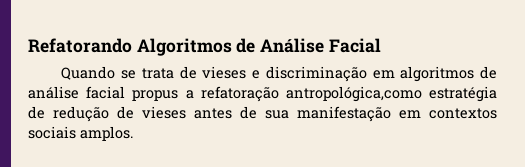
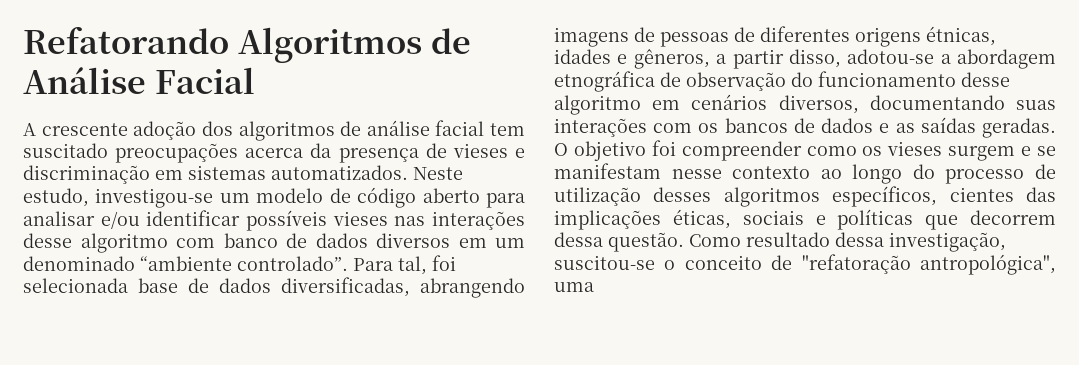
- Quando se trata de vieses e discriminação em algoritmos de análise facial propus a refatoração antropológica,como estratégia de redução de vieses antes de sua manifestação em contextos sociais amplos.
+ A crescente adoção dos algoritmos de análise facial tem suscitado preocupações acerca da presença de vieses e discriminação em sistemas automatizados. Neste estudo, investigou-se um modelo de código aberto para analisar e/ou identificar possíveis vieses nas interações desse algoritmo com banco de dados diversos em um denominado “ambiente controlado”. Para tal, foi selecionada base de dados diversificadas, abrangendo imagens de pessoas de diferentes origens étnicas, idades e gêneros, a partir disso, adotou-se a abordagem etnográfica de observação do funcionamento desse algoritmo em cenários diversos, documentando suas interações com os bancos de dados e as saídas geradas. O objetivo foi compreender como os vieses surgem e se manifestam nesse contexto ao longo do processo de utilização desses algoritmos específicos, cientes das implicações éticas, sociais e políticas que decorrem dessa questão. Como resultado dessa investigação, suscitou-se o conceito de "refatoração antropológica", uma

